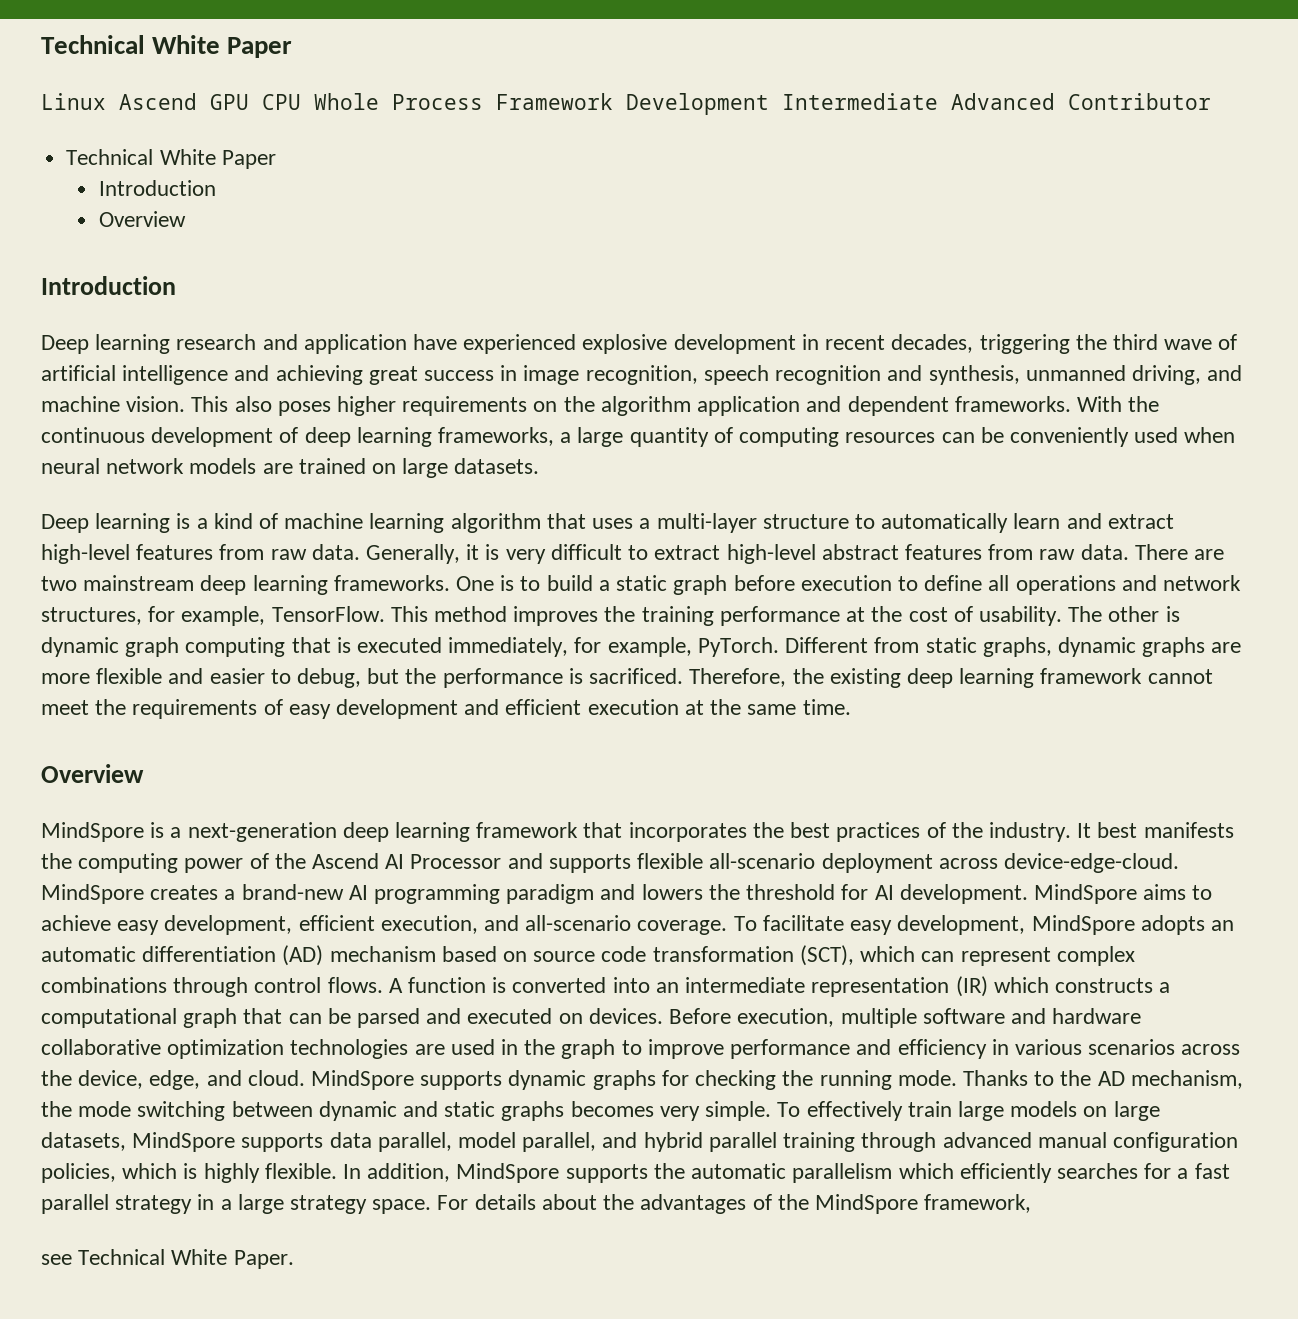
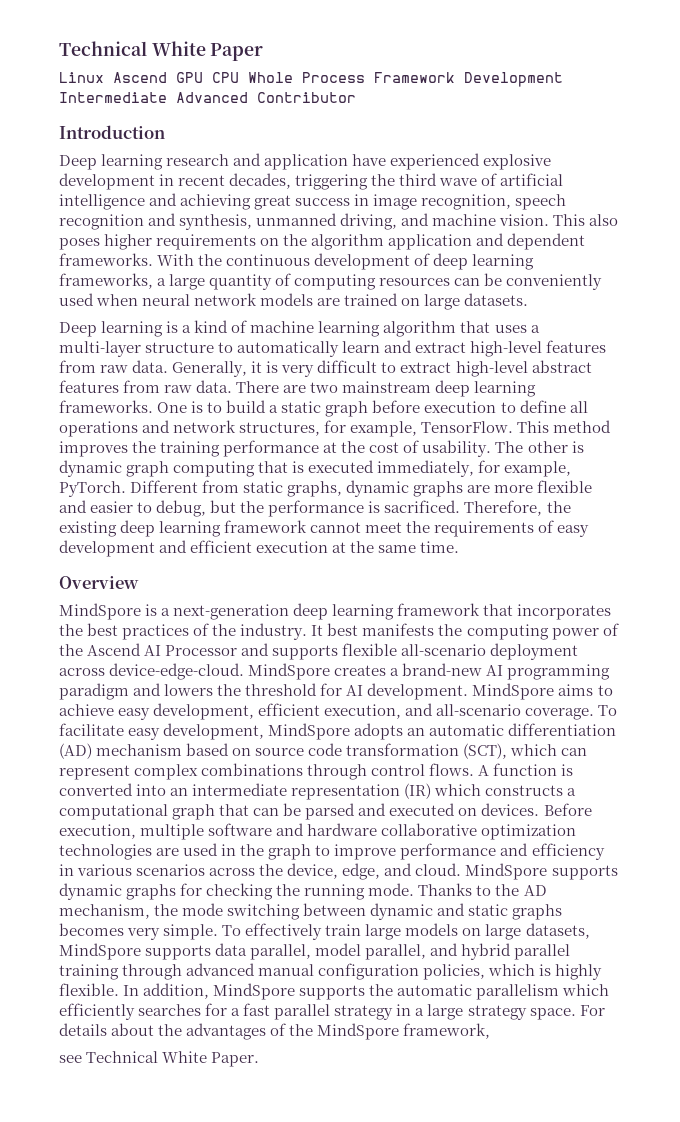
  Linux Ascend GPU CPU Whole Process Framework Development Intermediate Advanced Contributor
- Technical White Paper
- Introduction
- Overview

